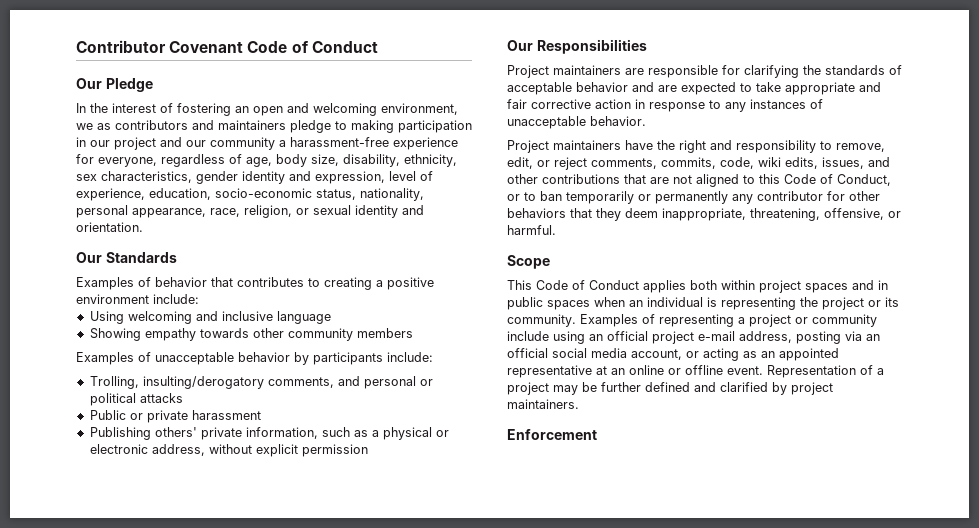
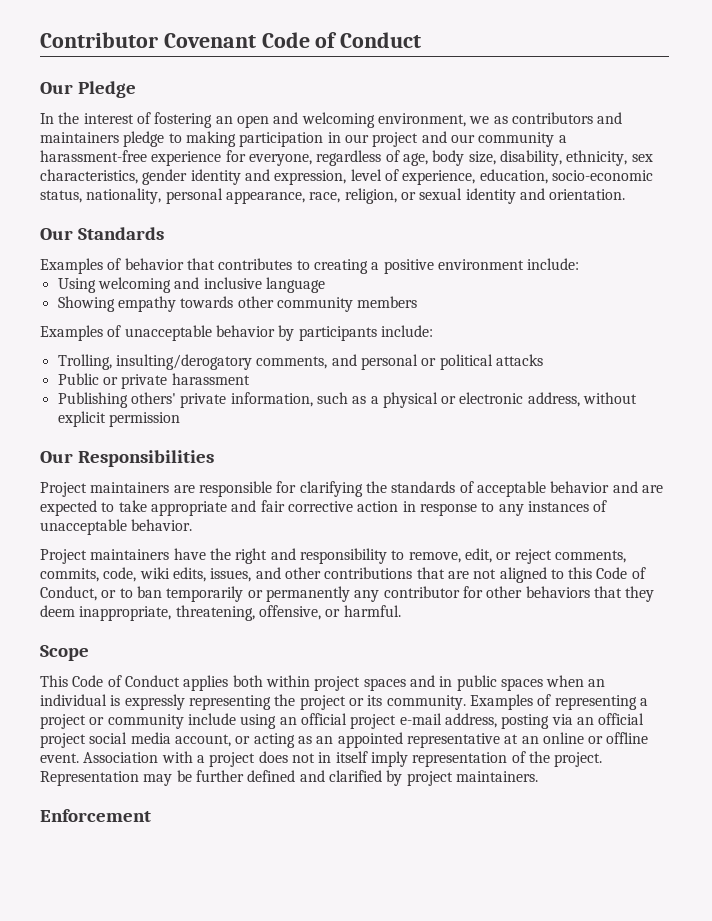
- This Code of Conduct applies both within project spaces and in public spaces when an individual is representing the project or its community.
+ This Code of Conduct applies both within project spaces and in public spaces when an individual is expressly representing the project or its community.
- Examples of representing a project or community include using an official project e-mail address, posting via an official social media account, or acting as an appointed representative at an online or offline event.
+ Examples of representing a project or community include using an official project e-mail address, posting via an official project social media account, or acting as an appointed representative at an online or offline event.
- Representation of a project may be further defined and clarified by project maintainers.
+ Association with a project does not in itself imply representation of the project. Representation may be further defined and clarified by project maintainers.

